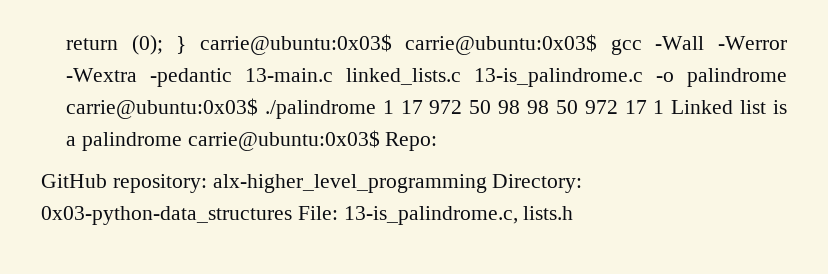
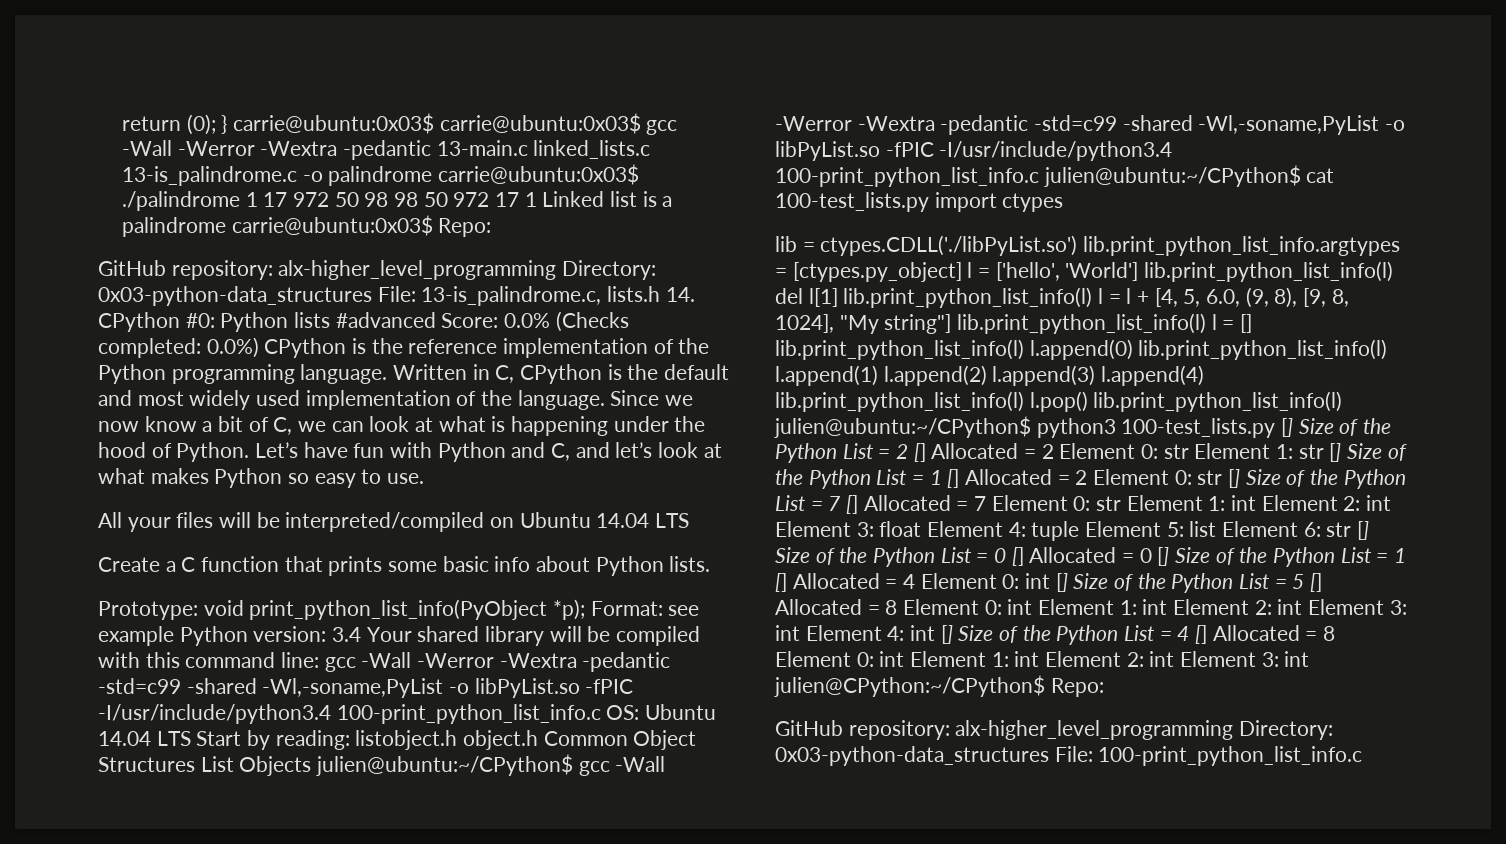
- GitHub repository: alx-higher_level_programming Directory: 0x03-python-data_structures File: 13-is_palindrome.c, lists.h
+ GitHub repository: alx-higher_level_programming Directory: 0x03-python-data_structures File: 13-is_palindrome.c, lists.h 14. CPython #0: Python lists #advanced Score: 0.0% (Checks completed: 0.0%) CPython is the reference implementation of the Python programming language. Written in C, CPython is the default and most widely used implementation of the language. Since we now know a bit of C, we can look at what is happening under the hood of Python. Let’s have fun with Python and C, and let’s look at what makes Python so easy to use.
+ All your files will be interpreted/compiled on Ubuntu 14.04 LTS
+ Create a C function that prints some basic info about Python lists.
+ Prototype: void print_python_list_info(PyObject *p); Format: see example Python version: 3.4 Your shared library will be compiled with this command line: gcc -Wall -Werror -Wextra -pedantic -std=c99 -shared -Wl,-soname,PyList -o libPyList.so -fPIC -I/usr/include/python3.4 100-print_python_list_info.c OS: Ubuntu 14.04 LTS Start by reading: listobject.h object.h Common Object Structures List Objects julien@ubuntu:~/CPython$ gcc -Wall -Werror -Wextra -pedantic -std=c99 -shared -Wl,-soname,PyList -o libPyList.so -fPIC -I/usr/include/python3.4 100-print_python_list_info.c julien@ubuntu:~/CPython$ cat 100-test_lists.py import ctypes
+ lib = ctypes.CDLL('./libPyList.so') lib.print_python_list_info.argtypes = [ctypes.py_object] l = ['hello', 'World'] lib.print_python_list_info(l) del l[1] lib.print_python_list_info(l) l = l + [4, 5, 6.0, (9, 8), [9, 8, 1024], "My string"] lib.print_python_list_info(l) l = [] lib.print_python_list_info(l) l.append(0) lib.print_python_list_info(l) l.append(1) l.append(2) l.append(3) l.append(4) lib.print_python_list_info(l) l.pop() lib.print_python_list_info(l) julien@ubuntu:~/CPython$ python3 100-test_lists.py [] Size of the Python List = 2 [] Allocated = 2 Element 0: str Element 1: str [] Size of the Python List = 1 [] Allocated = 2 Element 0: str [] Size of the Python List = 7 [] Allocated = 7 Element 0: str Element 1: int Element 2: int Element 3: float Element 4: tuple Element 5: list Element 6: str [] Size of the Python List = 0 [] Allocated = 0 [] Size of the Python List = 1 [] Allocated = 4 Element 0: int [] Size of the Python List = 5 [] Allocated = 8 Element 0: int Element 1: int Element 2: int Element 3: int Element 4: int [] Size of the Python List = 4 [] Allocated = 8 Element 0: int Element 1: int Element 2: int Element 3: int julien@CPython:~/CPython$ Repo:
+ GitHub repository: alx-higher_level_programming Directory: 0x03-python-data_structures File: 100-print_python_list_info.c

